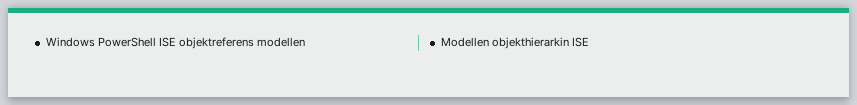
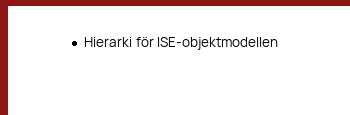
- Windows PowerShell ISE objektreferens modellen
- Modellen objekthierarkin ISE
+ Hierarki för ISE-objektmodellen

